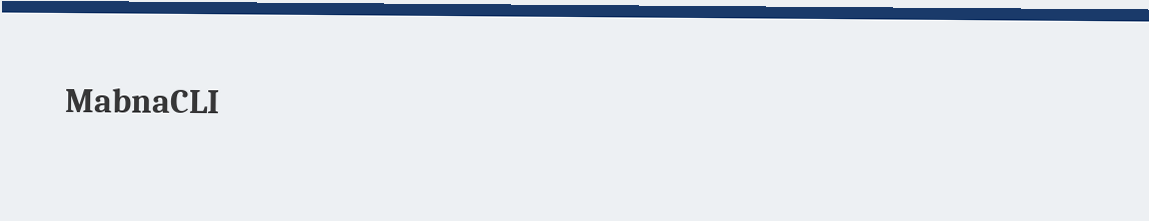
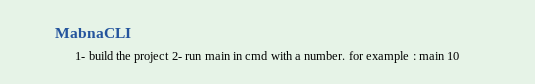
+ 1- build the project 2- run main in cmd with a number. for example : main 10

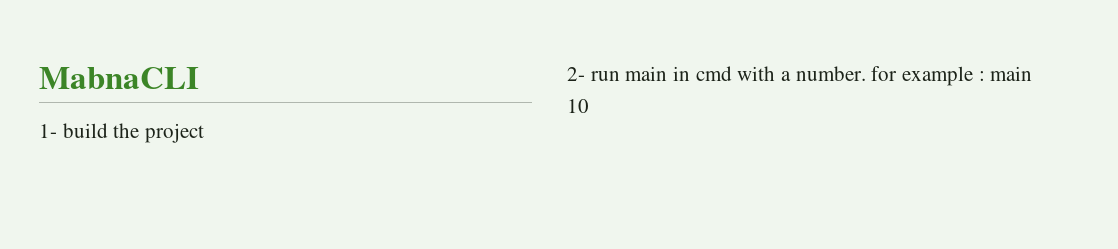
- 1- build the project 2- run main in cmd with a number. for example : main 10
+ 1- build the project
+ 2- run main in cmd with a number. for example : main 10

